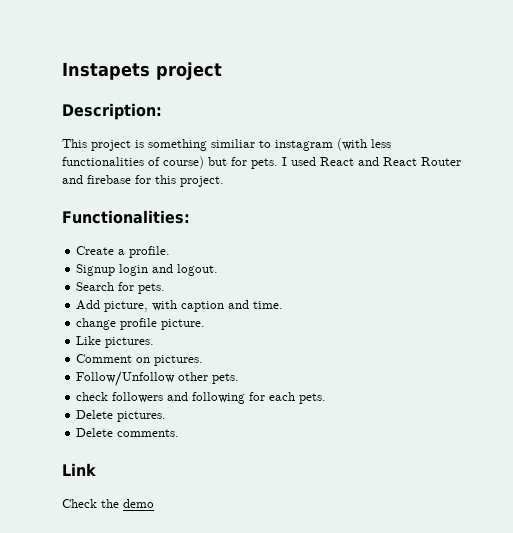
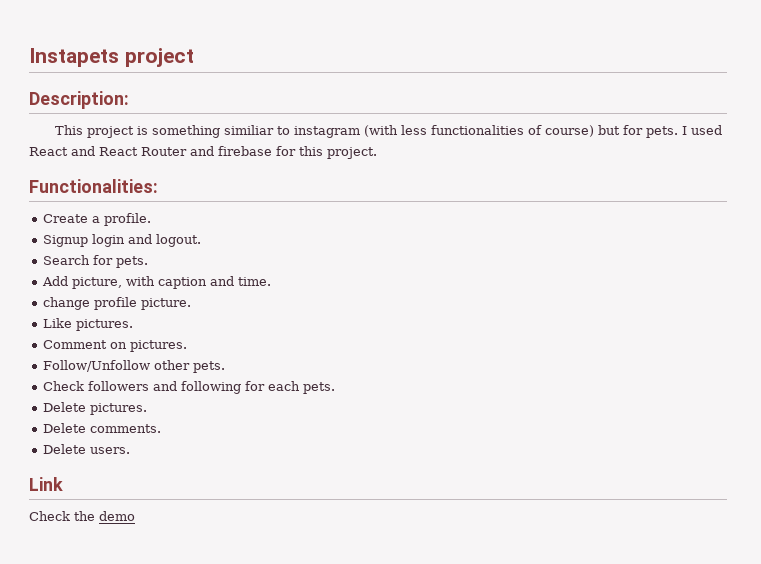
- check followers and following for each pets.
+ Check followers and following for each pets.
+ Delete users.

